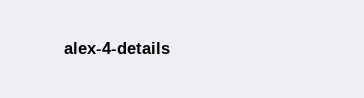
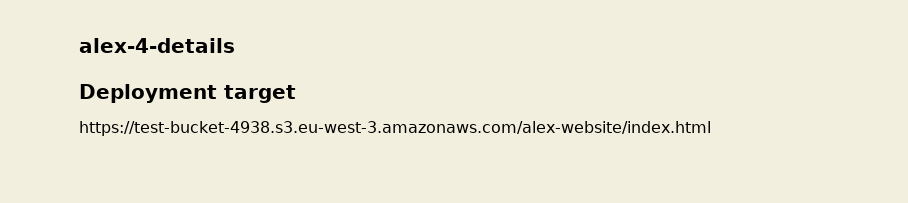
+ Deployment target
+ https://test-bucket-4938.s3.eu-west-3.amazonaws.com/alex-website/index.html

